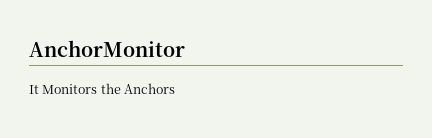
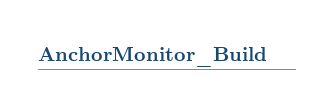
- AnchorMonitor
- It Monitors the Anchors
+ AnchorMonitor_Build

